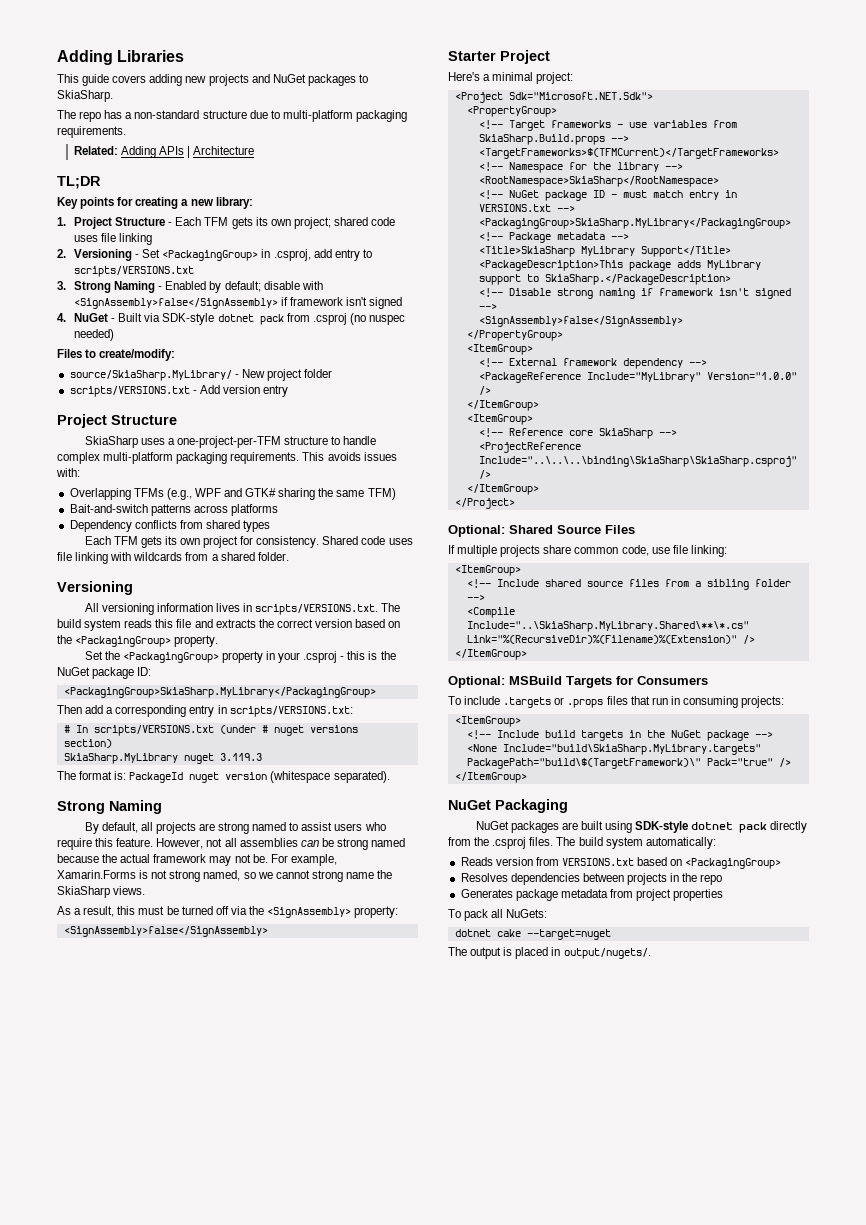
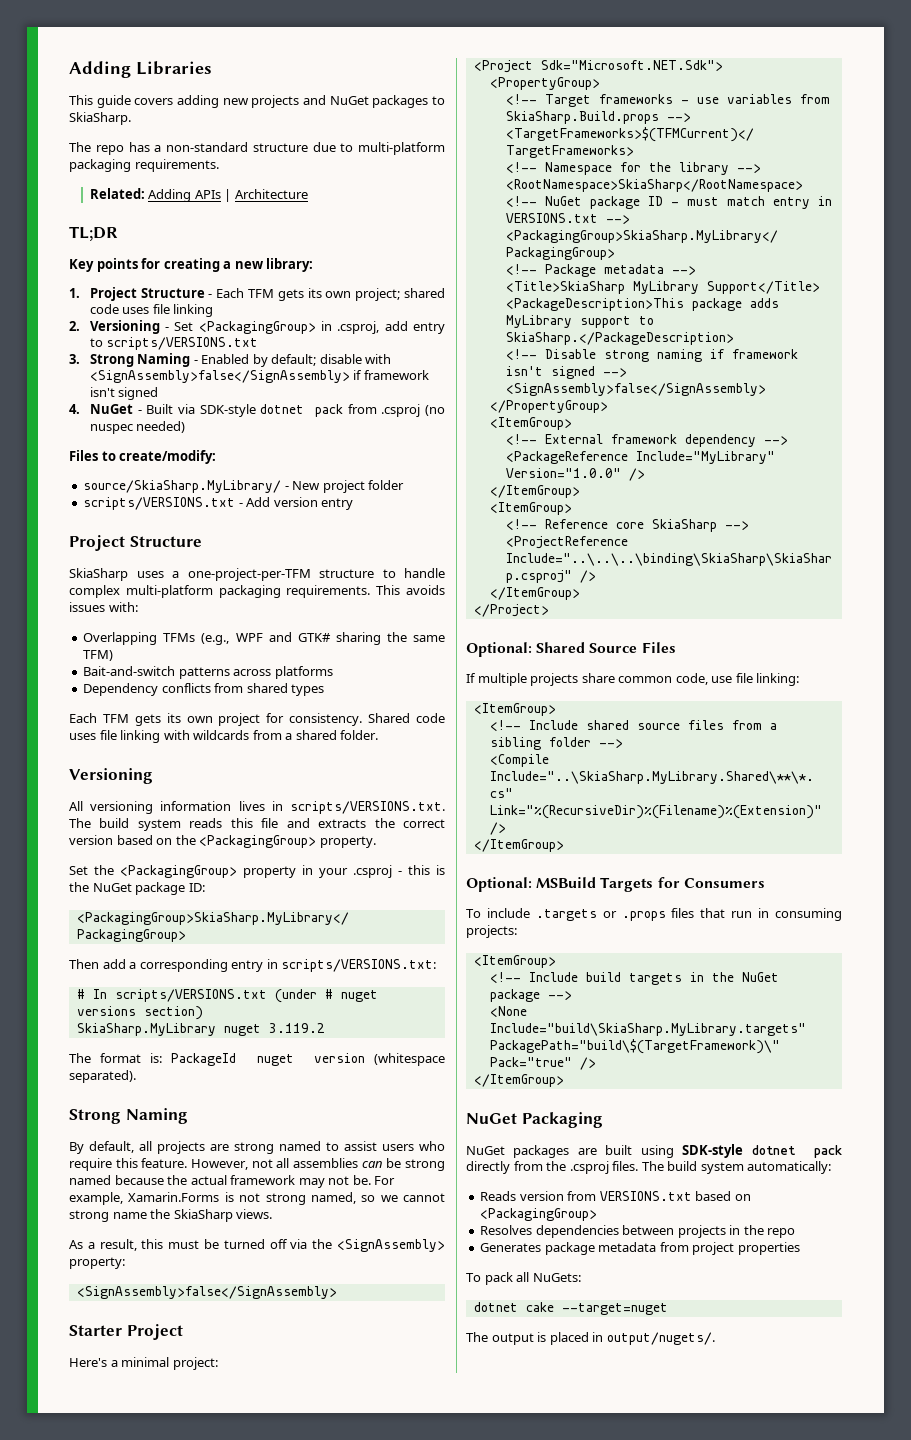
- SkiaSharp.MyLibrary nuget 3.119.3
+ SkiaSharp.MyLibrary nuget 3.119.2

